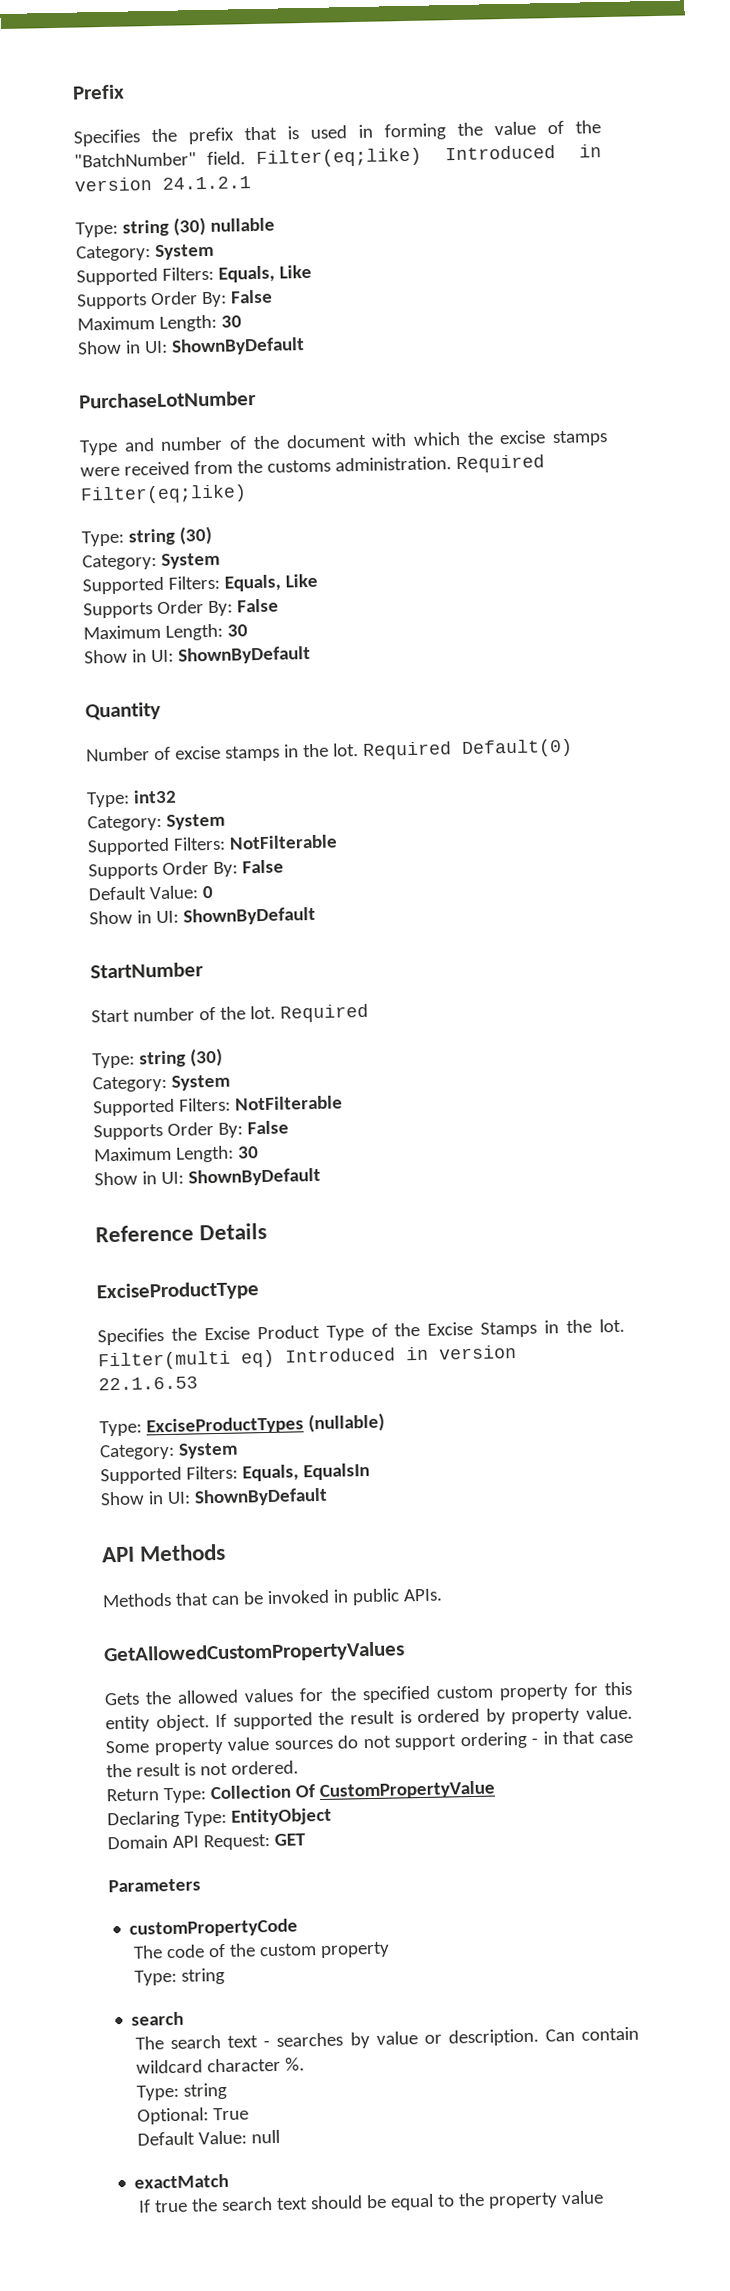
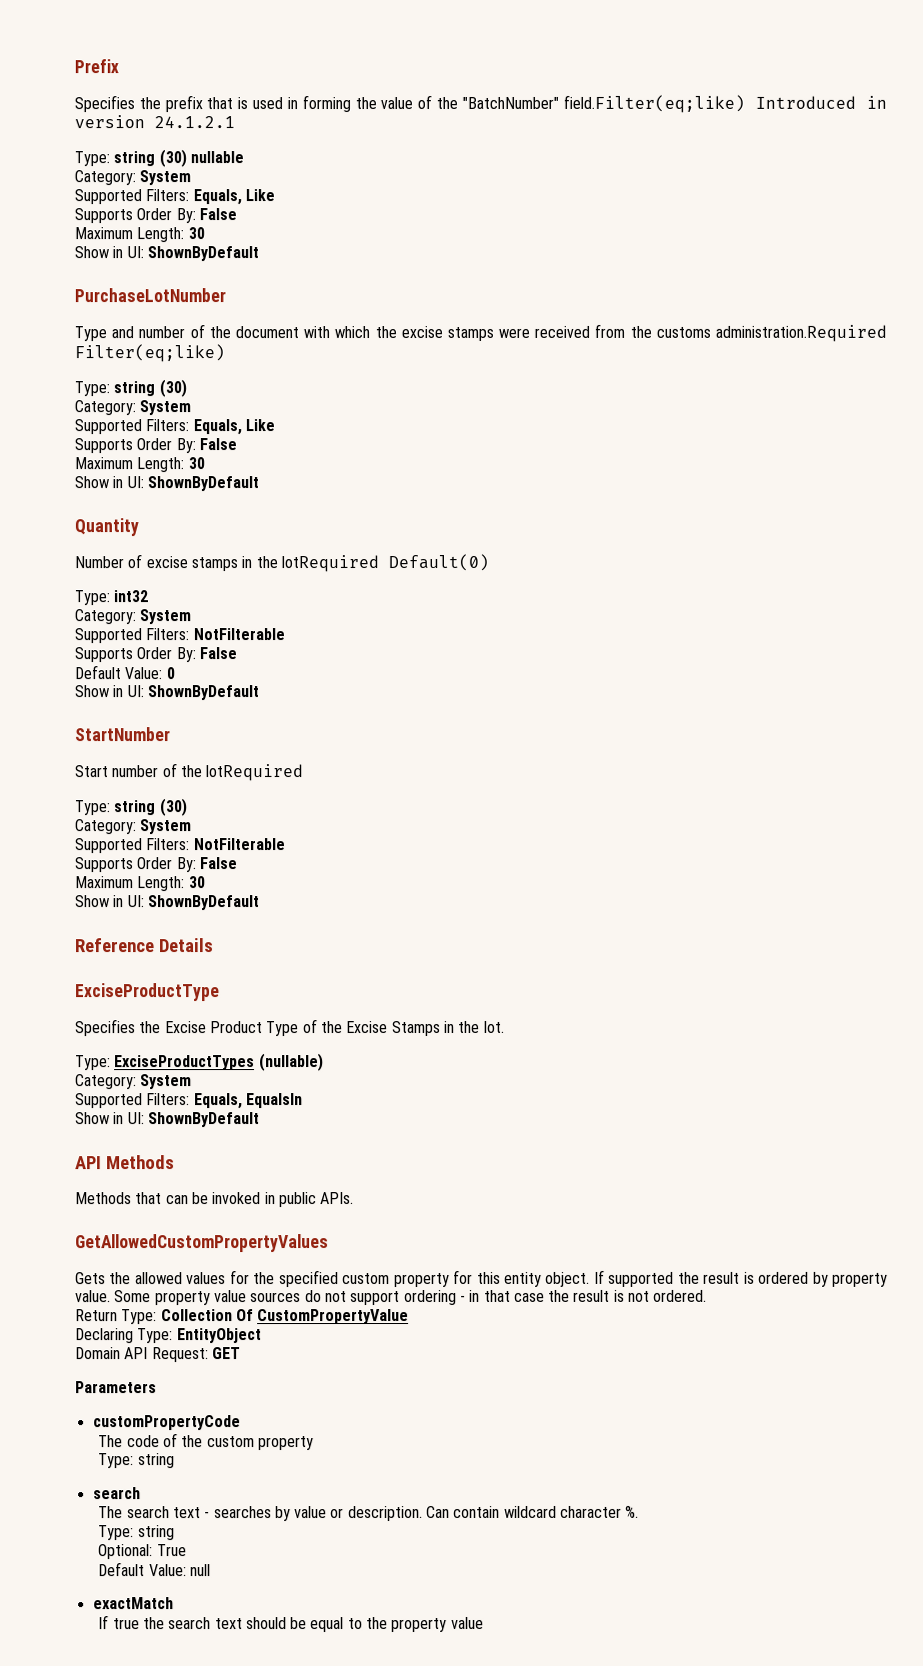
- Specifies the prefix that is used in forming the value of the "BatchNumber" field. Filter(eq;like) Introduced in version 24.1.2.1
+ Specifies the prefix that is used in forming the value of the "BatchNumber" field.Filter(eq;like) Introduced in version 24.1.2.1
- Type and number of the document with which the excise stamps were received from the customs administration. Required Filter(eq;like)
+ Type and number of the document with which the excise stamps were received from the customs administration.Required Filter(eq;like)
- Number of excise stamps in the lot. Required Default(0)
+ Number of excise stamps in the lotRequired Default(0)
- Start number of the lot. Required
+ Start number of the lotRequired
- Filter(multi eq) Introduced in version 22.1.6.53

